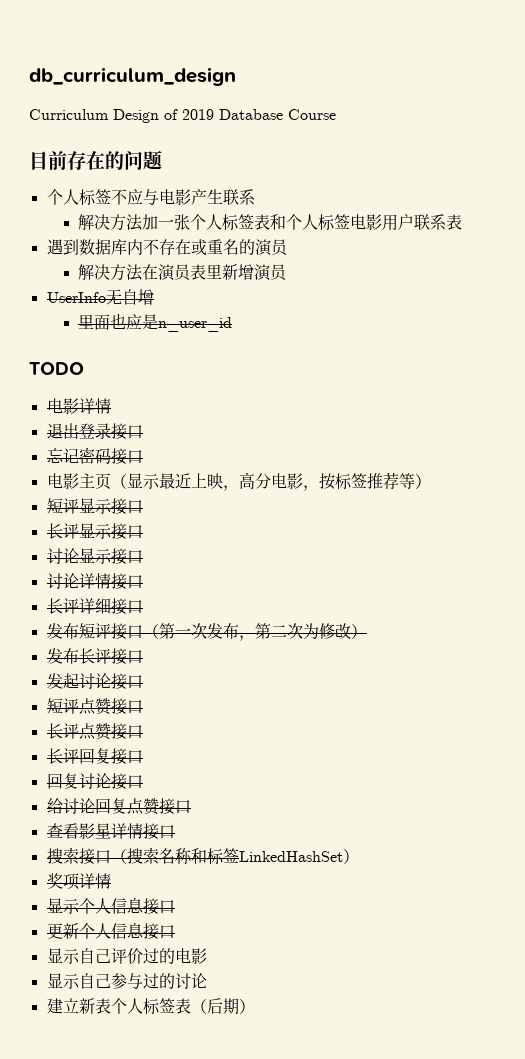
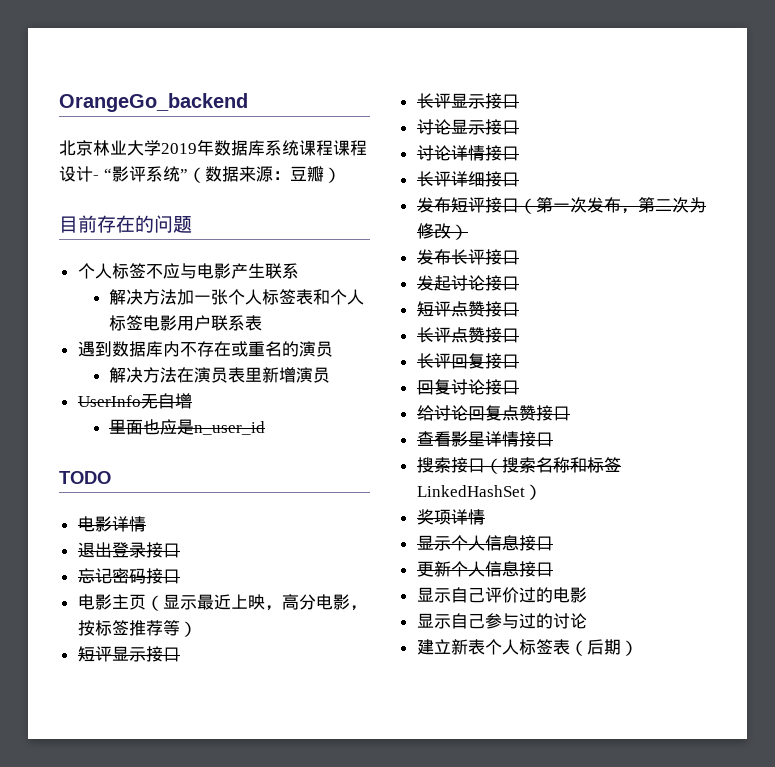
- db_curriculum_design
- Curriculum Design of 2019 Database Course
+ OrangeGo_backend
+ 北京林业大学2019年数据库系统课程课程设计- “影评系统”（数据来源：豆瓣）

